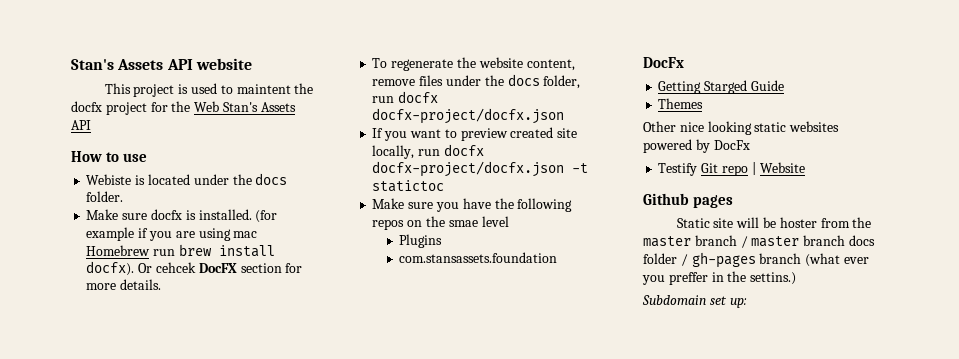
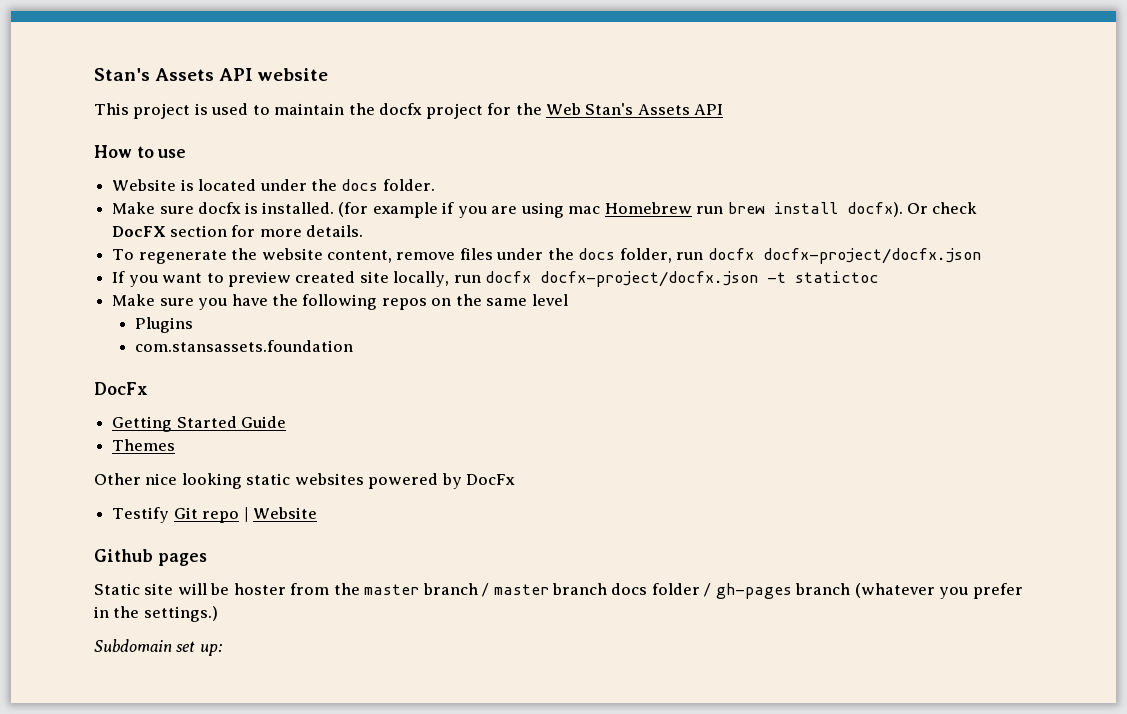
- This project is used to maintent the docfx project for the Web Stan's Assets API
+ This project is used to maintain the docfx project for the Web Stan's Assets API
- Webiste is located under the docs folder.
+ Website is located under the docs folder.
- Or cehcek DocFX section for more details.
+ Or check DocFX section for more details.
- Make sure you have the following repos on the smae level
+ Make sure you have the following repos on the same level
- Getting Starged Guide
+ Getting Started Guide
- Static site will be hoster from the master branch / master branch docs folder / gh-pages branch (what ever you preffer in the settins.)
+ Static site will be hoster from the master branch / master branch docs folder / gh-pages branch (whatever you prefer in the settings.)

